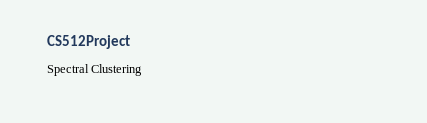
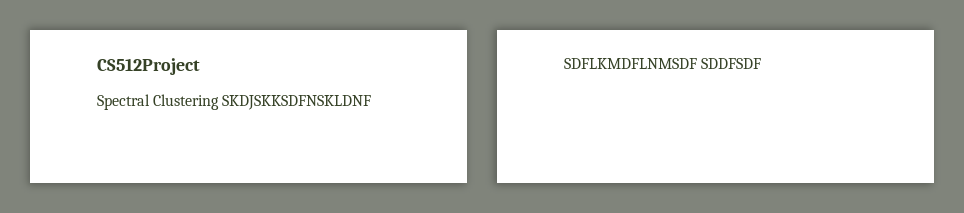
- Spectral Clustering
+ Spectral Clustering SKDJSKKSDFNSKLDNF SDFLKMDFLNMSDF SDDFSDF

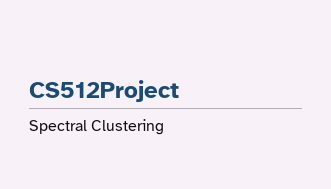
- Spectral Clustering SKDJSKKSDFNSKLDNF SDFLKMDFLNMSDF SDDFSDF
+ Spectral Clustering

